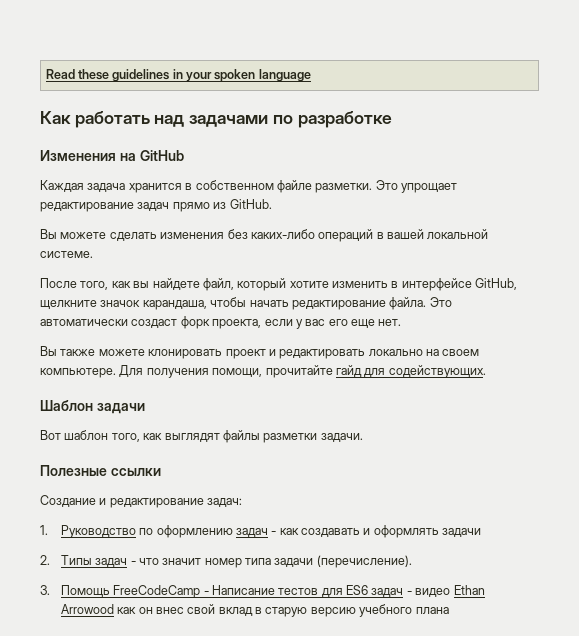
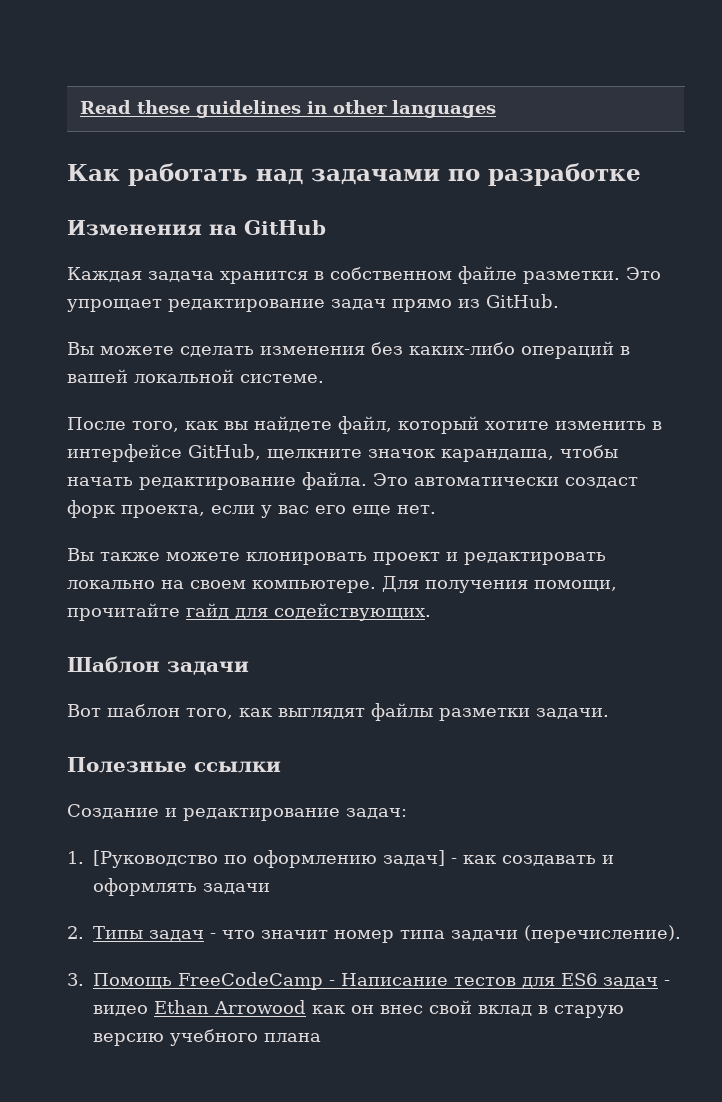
- Read these guidelines in your spoken language
+ Read these guidelines in other languages
- 1. Руководство по оформлению задач - как создавать и оформлять задачи
+ 1. [Руководство по оформлению задач] - как создавать и оформлять задачи

